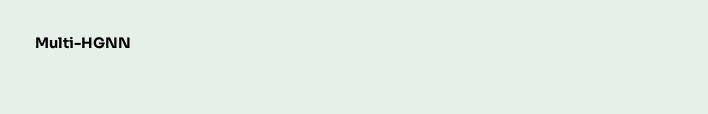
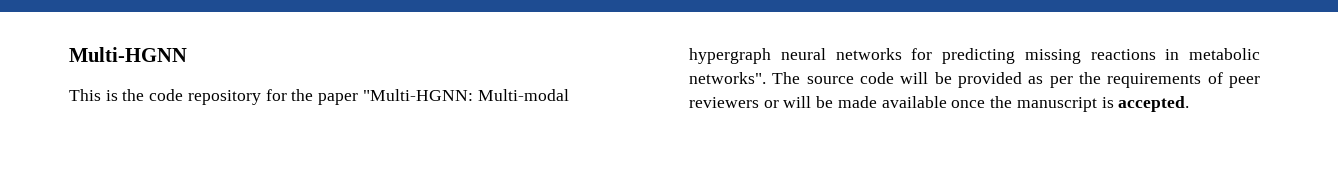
+ This is the code repository for the paper "Multi-HGNN: Multi-modal hypergraph neural networks for predicting missing reactions in metabolic networks". The source code will be provided as per the requirements of peer reviewers or will be made available once the manuscript is accepted.

